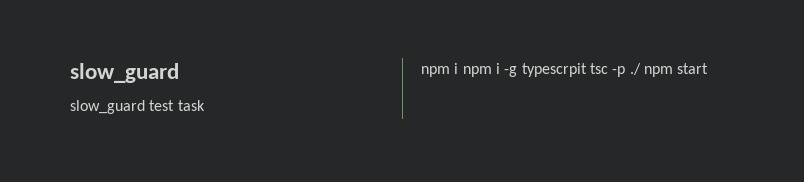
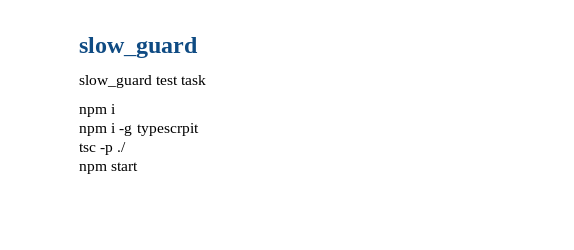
  slow_guard test task
- npm i npm i -g typescrpit tsc -p ./ npm start
+ npm i
+ npm i -g typescrpit
+ tsc -p ./
+ npm start

